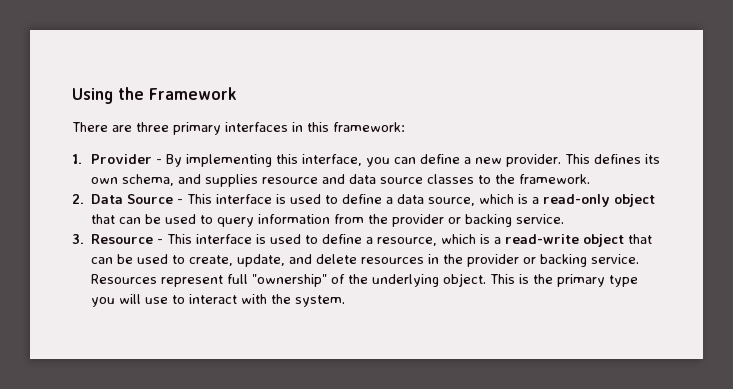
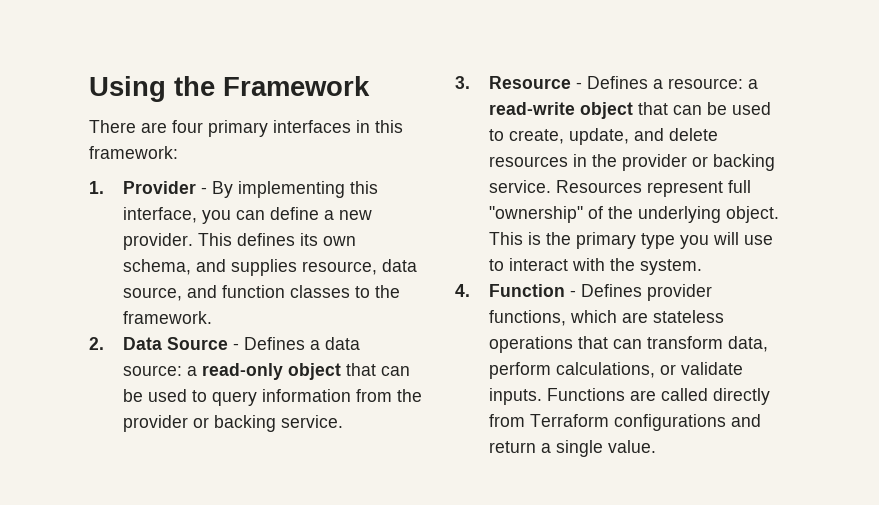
- There are three primary interfaces in this framework:
+ There are four primary interfaces in this framework:
- This defines its own schema, and supplies resource and data source classes to the framework.
+ This defines its own schema, and supplies resource, data source, and function classes to the framework.
- 2. Data Source - This interface is used to define a data source, which is a read-only object that can be used to query information from the provider or backing service.
+ 2. Data Source - Defines a data source: a read-only object that can be used to query information from the provider or backing service.
- 3. Resource - This interface is used to define a resource, which is a read-write object that can be used to create, update, and delete resources in the provider or backing service.
+ 3. Resource - Defines a resource: a read-write object that can be used to create, update, and delete resources in the provider or backing service.
+ 4. Function - Defines provider functions, which are stateless operations that can transform data, perform calculations, or validate inputs. Functions are called directly from Terraform configurations and return a single value.

